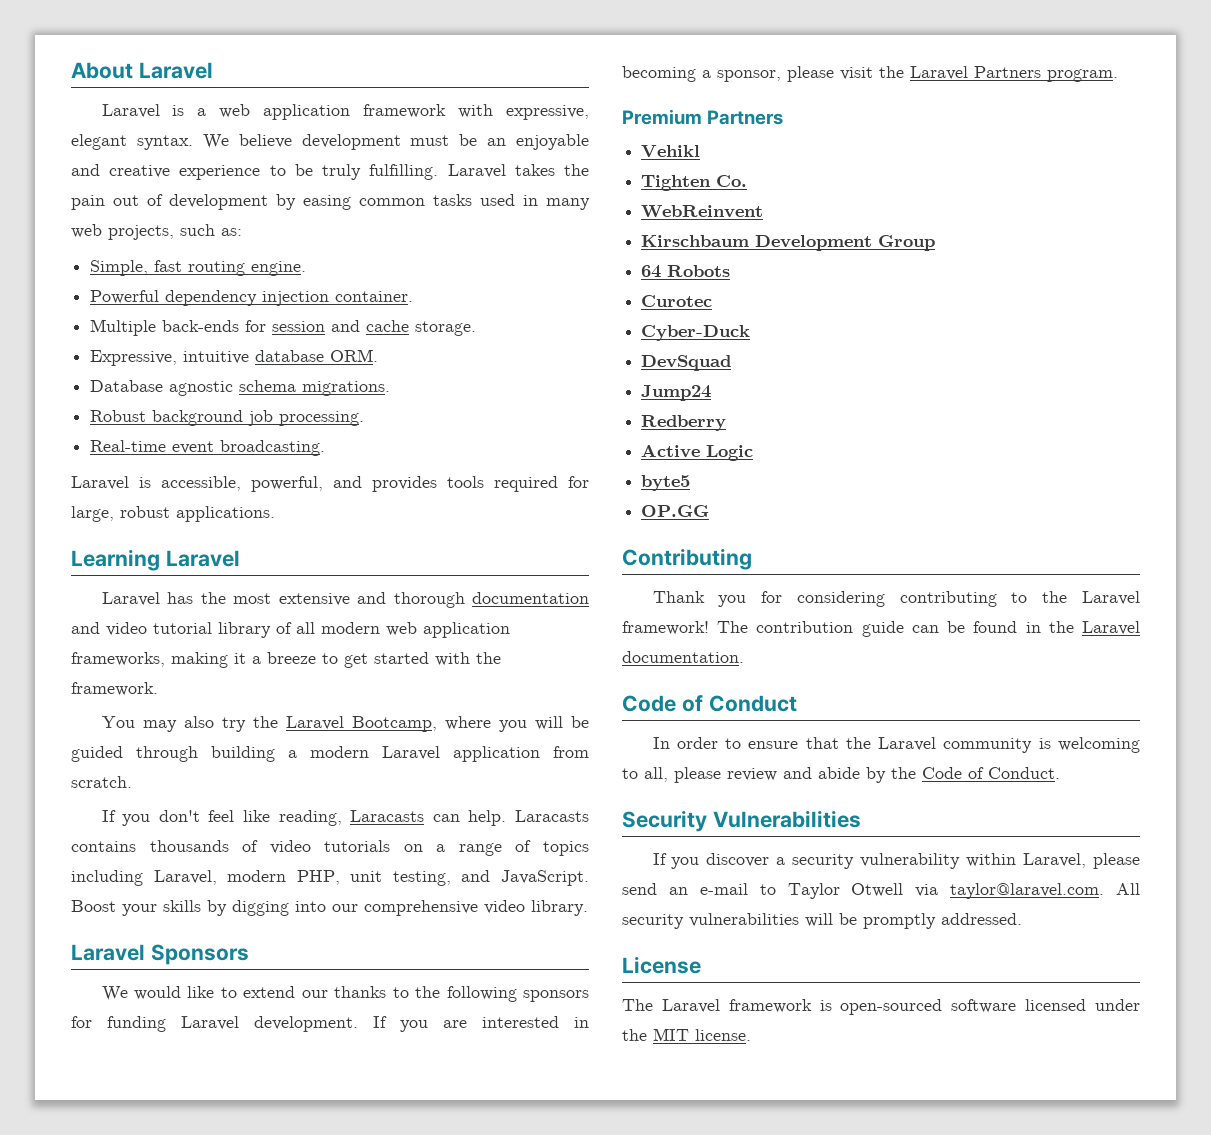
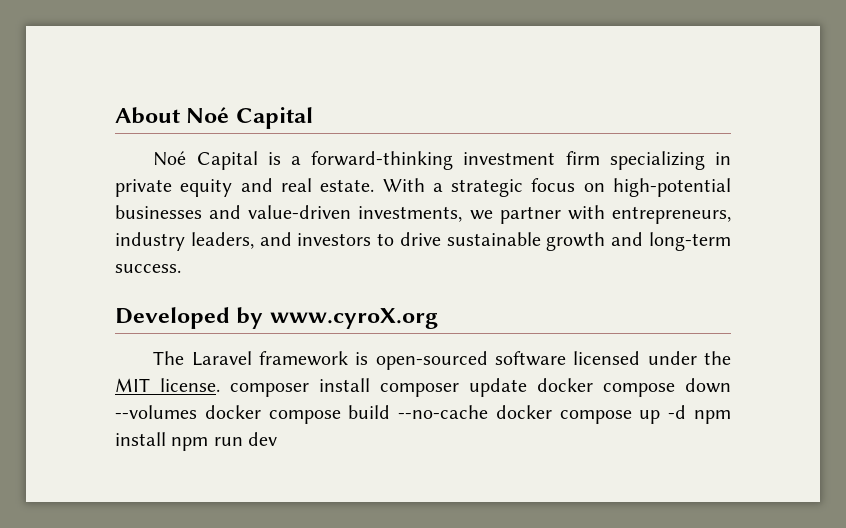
- About Laravel
- Laravel is a web application framework with expressive, elegant syntax. We believe development must be an enjoyable and creative experience to be truly fulfilling. Laravel takes the pain out of development by easing common tasks used in many web projects, such as:
- Simple, fast routing engine.
- Powerful dependency injection container.
- Multiple back-ends for session and cache storage.
- Expressive, intuitive database ORM.
- Database agnostic schema migrations.
- Robust background job processing.
- Real-time event broadcasting.
- Laravel is accessible, powerful, and provides tools required for large, robust applications.
- Learning Laravel
- Laravel has the most extensive and thorough documentation and video tutorial library of all modern web application frameworks, making it a breeze to get started with the framework.
- You may also try the Laravel Bootcamp, where you will be guided through building a modern Laravel application from scratch.
- If you don't feel like reading, Laracasts can help. Laracasts contains thousands of video tutorials on a range of topics including Laravel, modern PHP, unit testing, and JavaScript. Boost your skills by digging into our comprehensive video library.
- Laravel Sponsors
- We would like to extend our thanks to the following sponsors for funding Laravel development. If you are interested in becoming a sponsor, please visit the Laravel Partners program.
- Premium Partners
- Vehikl
- Tighten Co.
- WebReinvent
- Kirschbaum Development Group
- 64 Robots
- Curotec
- Cyber-Duck
- DevSquad
- Jump24
- Redberry
- Active Logic
- byte5
- OP.GG
- Contributing
- Thank you for considering contributing to the Laravel framework! The contribution guide can be found in the Laravel documentation.
- Code of Conduct
- In order to ensure that the Laravel community is welcoming to all, please review and abide by the Code of Conduct.
- Security Vulnerabilities
- If you discover a security vulnerability within Laravel, please send an e-mail to Taylor Otwell via taylor@laravel.com. All security vulnerabilities will be promptly addressed.
- License
+ About Noé Capital
+ Noé Capital is a forward-thinking investment firm specializing in private equity and real estate. With a strategic focus on high-potential businesses and value-driven investments, we partner with entrepreneurs, industry leaders, and investors to drive sustainable growth and long-term success.
+ Developed by www.cyroX.org
- The Laravel framework is open-sourced software licensed under the MIT license.
+ The Laravel framework is open-sourced software licensed under the MIT license. composer install composer update docker compose down --volumes docker compose build --no-cache docker compose up -d npm install npm run dev

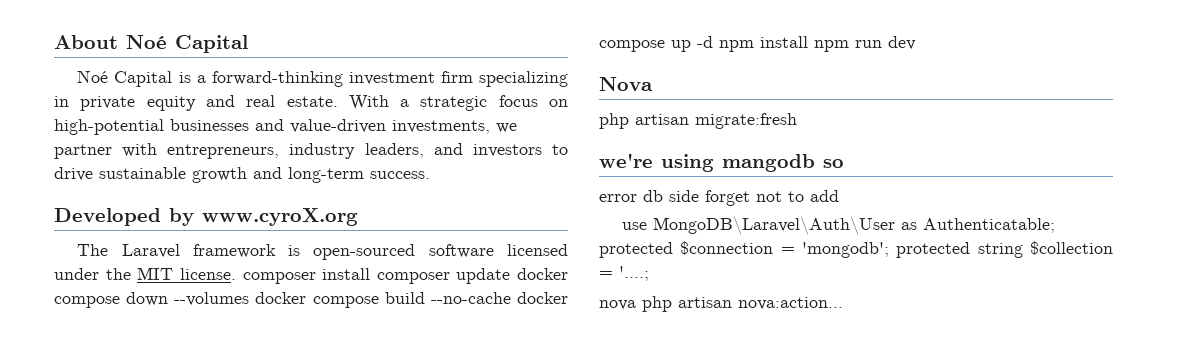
+ Nova
+ php artisan migrate:fresh
+ we're using mangodb so
+ error db side forget not to add
+ use MongoDB\Laravel\Auth\User as Authenticatable; protected $connection = 'mongodb'; protected string $collection = '....;
+ nova php artisan nova:action...

